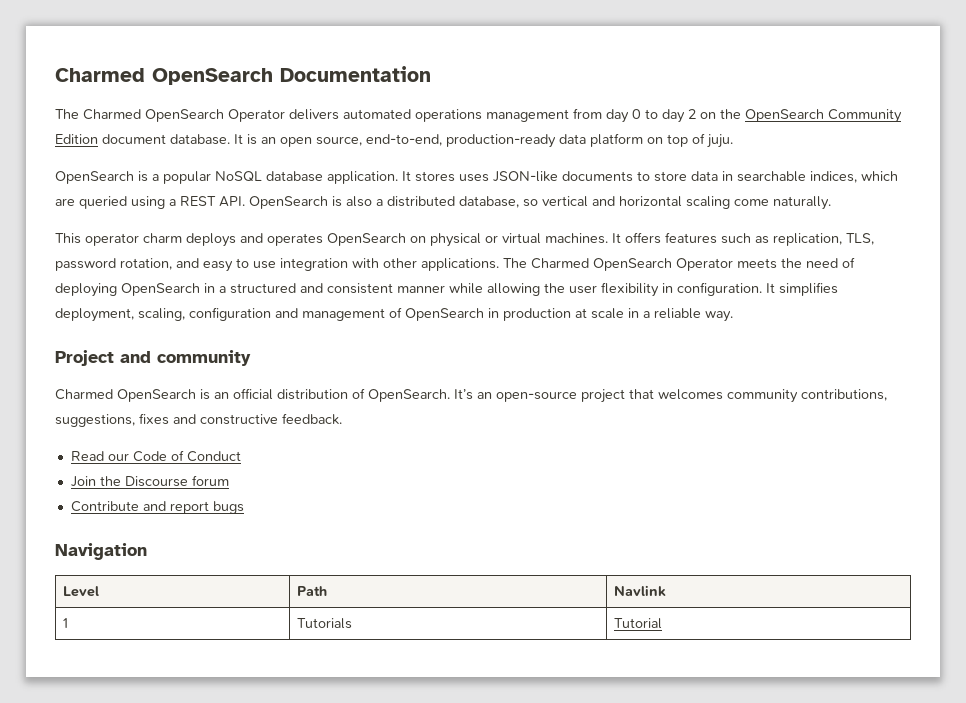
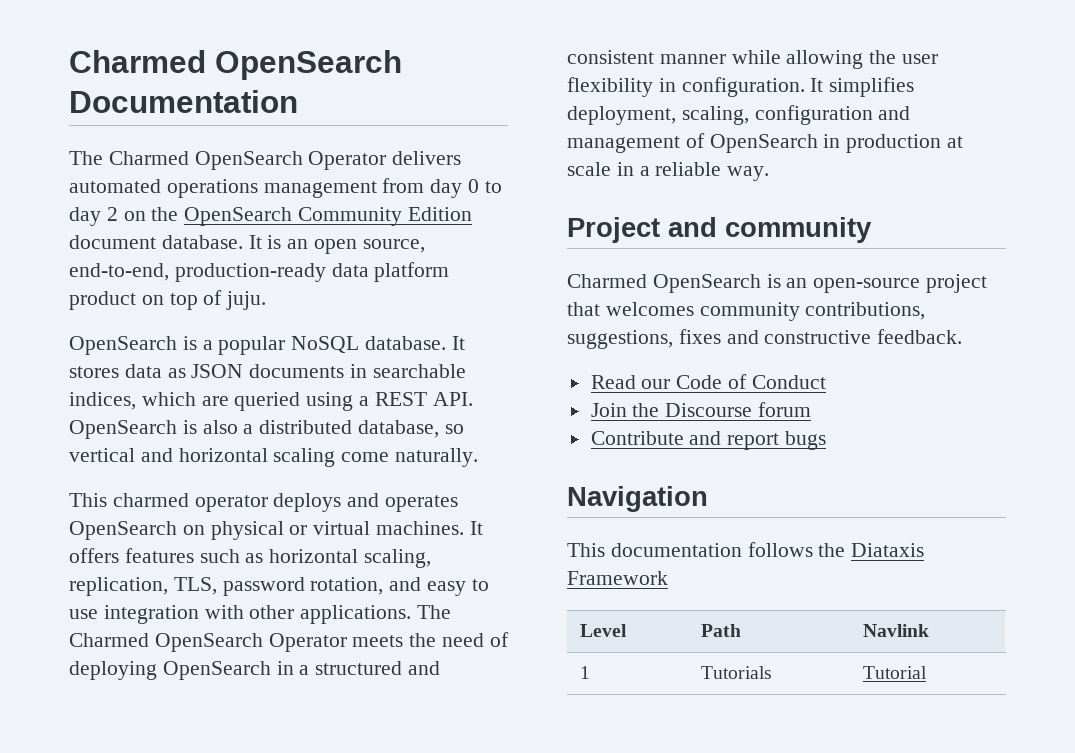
- It is an open source, end-to-end, production-ready data platform on top of juju.
+ It is an open source, end-to-end, production-ready data platform product on top of juju.
- OpenSearch is a popular NoSQL database application. It stores uses JSON-like documents to store data in searchable indices, which are queried using a REST API. OpenSearch is also a distributed database, so vertical and horizontal scaling come naturally.
+ OpenSearch is a popular NoSQL database. It stores data as JSON documents in searchable indices, which are queried using a REST API. OpenSearch is also a distributed database, so vertical and horizontal scaling come naturally.
- This operator charm deploys and operates OpenSearch on physical or virtual machines.
+ This charmed operator deploys and operates OpenSearch on physical or virtual machines.
- It offers features such as replication, TLS, password rotation, and easy to use integration with other applications.
+ It offers features such as horizontal scaling, replication, TLS, password rotation, and easy to use integration with other applications.
- Charmed OpenSearch is an official distribution of OpenSearch. It’s an open-source project that welcomes community contributions, suggestions, fixes and constructive feedback.
+ Charmed OpenSearch is an open-source project that welcomes community contributions, suggestions, fixes and constructive feedback.
+ This documentation follows the Diataxis Framework

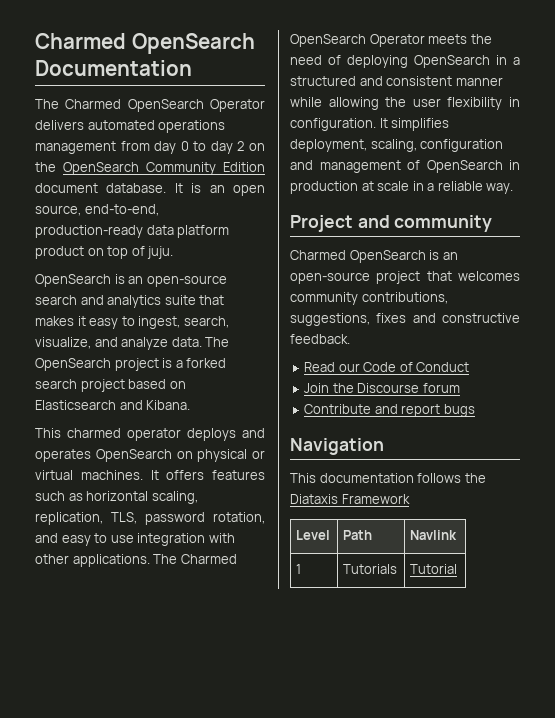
- OpenSearch is a popular NoSQL database. It stores data as JSON documents in searchable indices, which are queried using a REST API. OpenSearch is also a distributed database, so vertical and horizontal scaling come naturally.
+ OpenSearch is an open-source search and analytics suite that makes it easy to ingest, search, visualize, and analyze data. The OpenSearch project is a forked search project based on Elasticsearch and Kibana.

